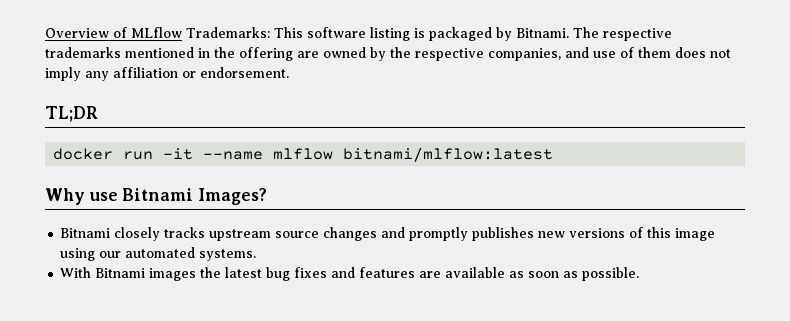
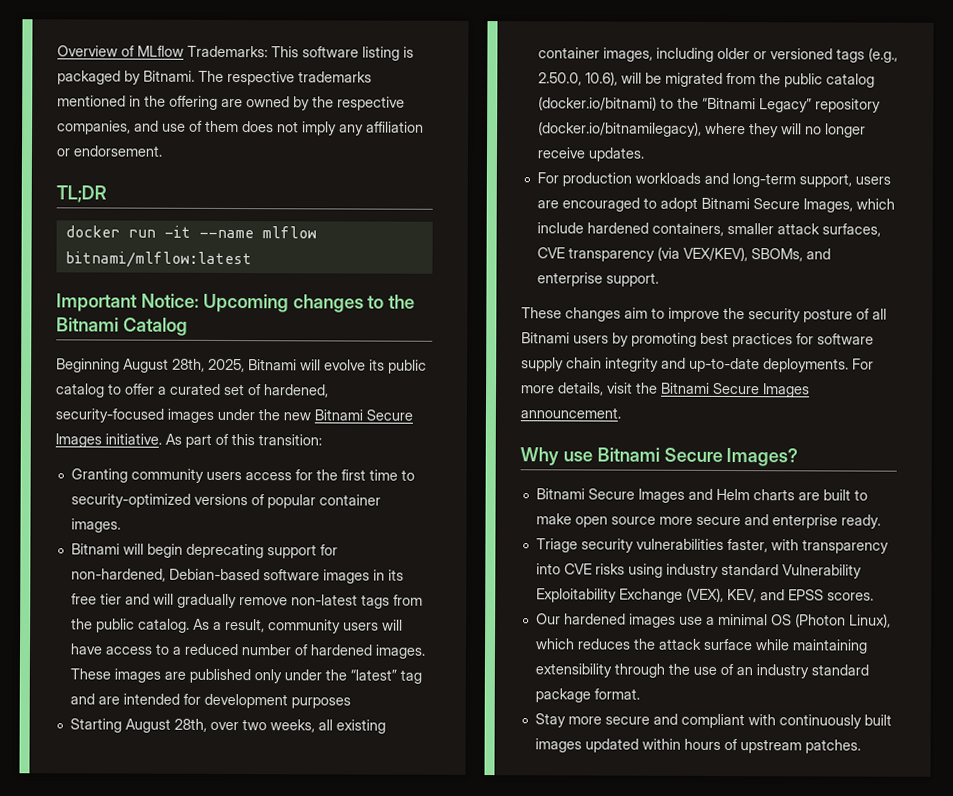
+ Important Notice: Upcoming changes to the Bitnami Catalog
+ Beginning August 28th, 2025, Bitnami will evolve its public catalog to offer a curated set of hardened, security-focused images under the new Bitnami Secure Images initiative. As part of this transition:
+ Granting community users access for the first time to security-optimized versions of popular container images.
+ Bitnami will begin deprecating support for non-hardened, Debian-based software images in its free tier and will gradually remove non-latest tags from the public catalog. As a result, community users will have access to a reduced number of hardened images. These images are published only under the “latest” tag and are intended for development purposes
+ Starting August 28th, over two weeks, all existing container images, including older or versioned tags (e.g., 2.50.0, 10.6), will be migrated from the public catalog (docker.io/bitnami) to the “Bitnami Legacy” repository (docker.io/bitnamilegacy), where they will no longer receive updates.
+ For production workloads and long-term support, users are encouraged to adopt Bitnami Secure Images, which include hardened containers, smaller attack surfaces, CVE transparency (via VEX/KEV), SBOMs, and enterprise support.
+ These changes aim to improve the security posture of all Bitnami users by promoting best practices for software supply chain integrity and up-to-date deployments. For more details, visit the Bitnami Secure Images announcement.
- Why use Bitnami Images?
+ Why use Bitnami Secure Images?
- Bitnami closely tracks upstream source changes and promptly publishes new versions of this image using our automated systems.
- With Bitnami images the latest bug fixes and features are available as soon as possible.
+ Bitnami Secure Images and Helm charts are built to make open source more secure and enterprise ready.
+ Triage security vulnerabilities faster, with transparency into CVE risks using industry standard Vulnerability Exploitability Exchange (VEX), KEV, and EPSS scores.
+ Our hardened images use a minimal OS (Photon Linux), which reduces the attack surface while maintaining extensibility through the use of an industry standard package format.
+ Stay more secure and compliant with continuously built images updated within hours of upstream patches.

